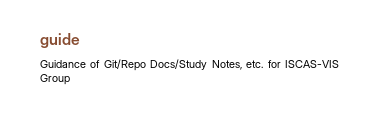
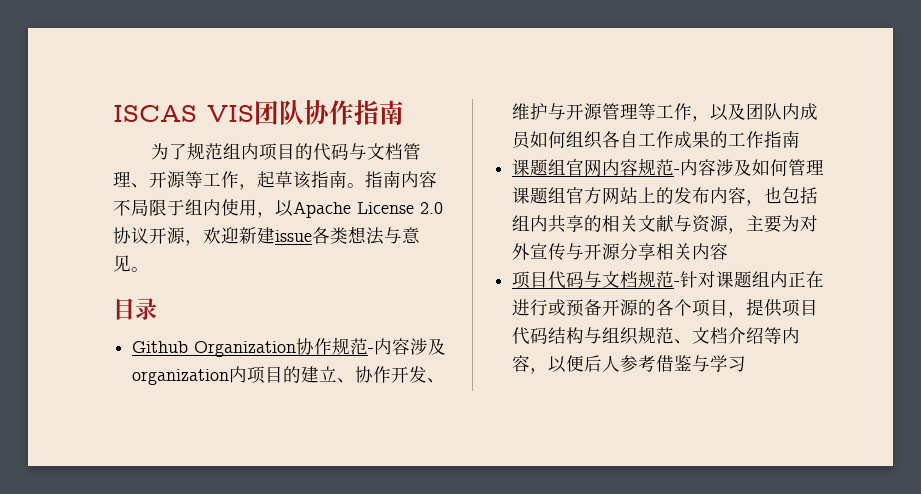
- guide
- Guidance of Git/Repo Docs/Study Notes, etc. for ISCAS-VIS Group
+ ISCAS VIS团队协作指南
+ 为了规范组内项目的代码与文档管理、开源等工作，起草该指南。指南内容不局限于组内使用，以Apache License 2.0协议开源，欢迎新建issue各类想法与意见。
+ 目录
+ Github Organization协作规范-内容涉及organization内项目的建立、协作开发、维护与开源管理等工作，以及团队内成员如何组织各自工作成果的工作指南
+ 课题组官网内容规范-内容涉及如何管理课题组官方网站上的发布内容，也包括组内共享的相关文献与资源，主要为对外宣传与开源分享相关内容
+ 项目代码与文档规范-针对课题组内正在进行或预备开源的各个项目，提供项目代码结构与组织规范、文档介绍等内容，以便后人参考借鉴与学习

